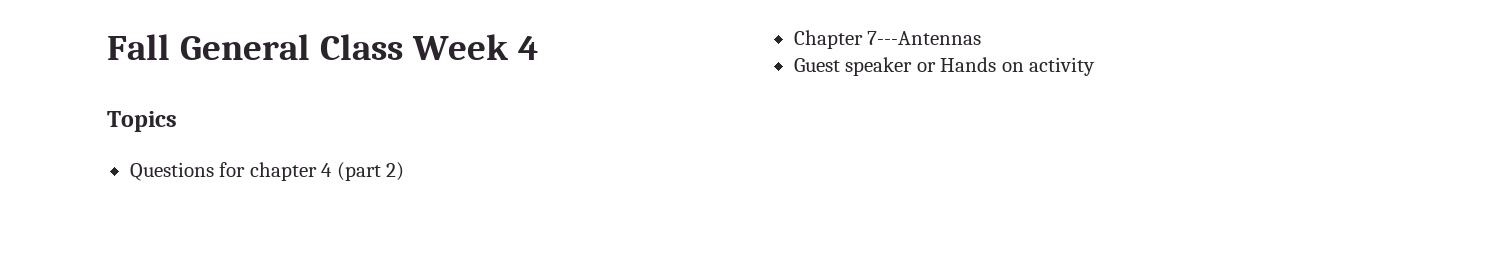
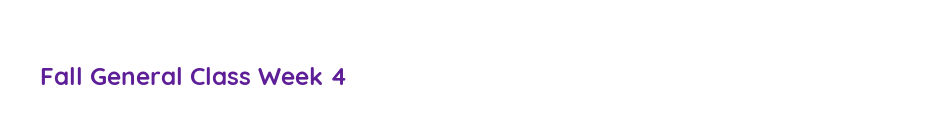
- Topics
- Questions for chapter 4 (part 2)
- Chapter 7---Antennas
- Guest speaker or Hands on activity

